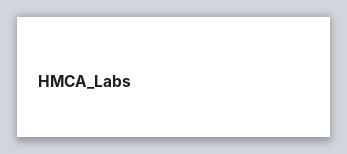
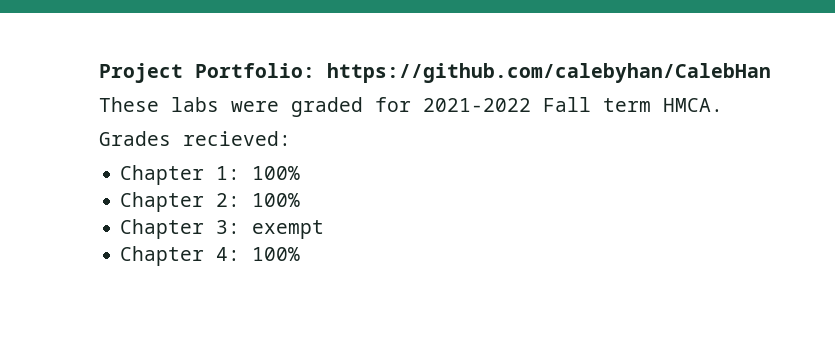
- HMCA_Labs
+ Project Portfolio: https://github.com/calebyhan/CalebHan
+ These labs were graded for 2021-2022 Fall term HMCA.
+ Grades recieved:
+ Chapter 1: 100%
+ Chapter 2: 100%
+ Chapter 3: exempt
+ Chapter 4: 100%

